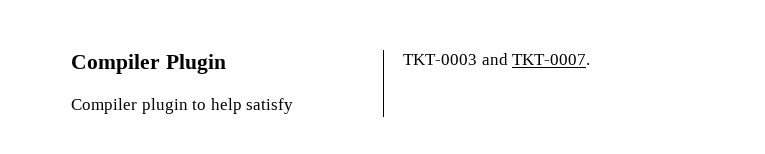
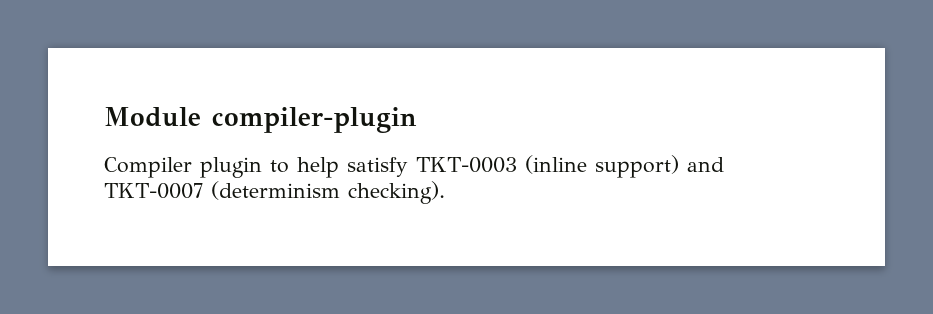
- Compiler Plugin
+ Module compiler-plugin
- Compiler plugin to help satisfy TKT-0003 and TKT-0007.
+ Compiler plugin to help satisfy TKT-0003 (inline support) and TKT-0007 (determinism checking).

